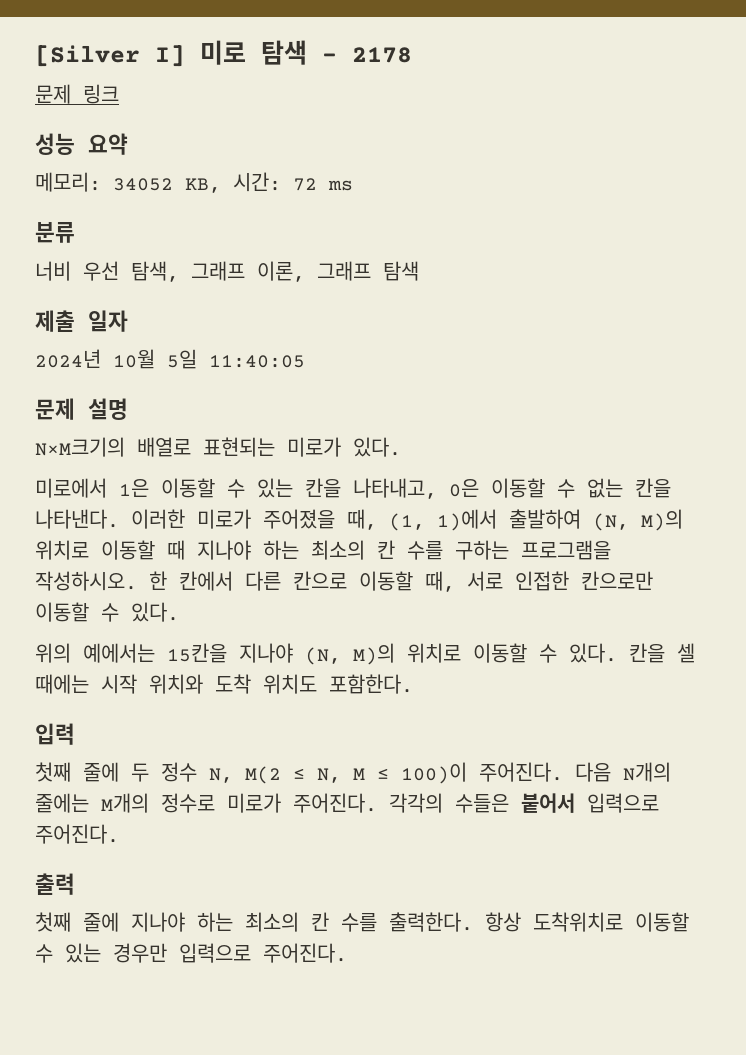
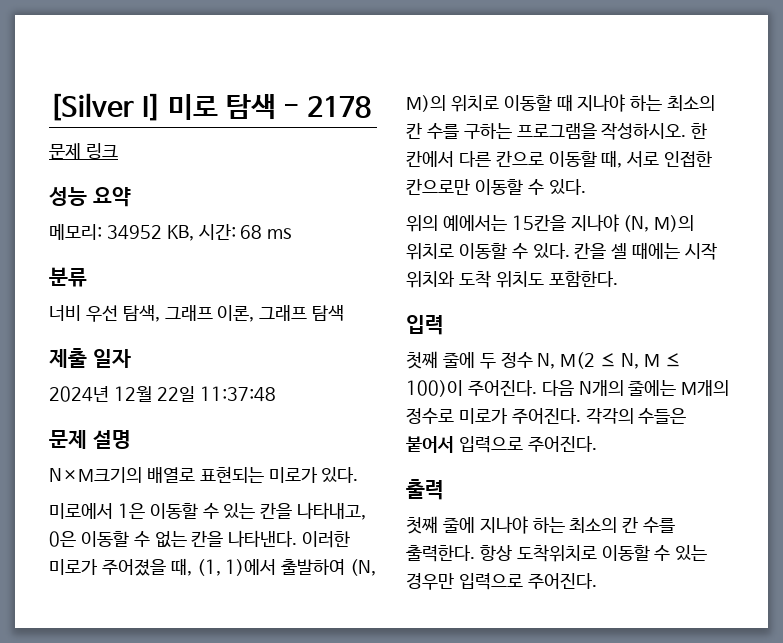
- 메모리: 34052 KB, 시간: 72 ms
+ 메모리: 34952 KB, 시간: 68 ms
- 2024년 10월 5일 11:40:05
+ 2024년 12월 22일 11:37:48

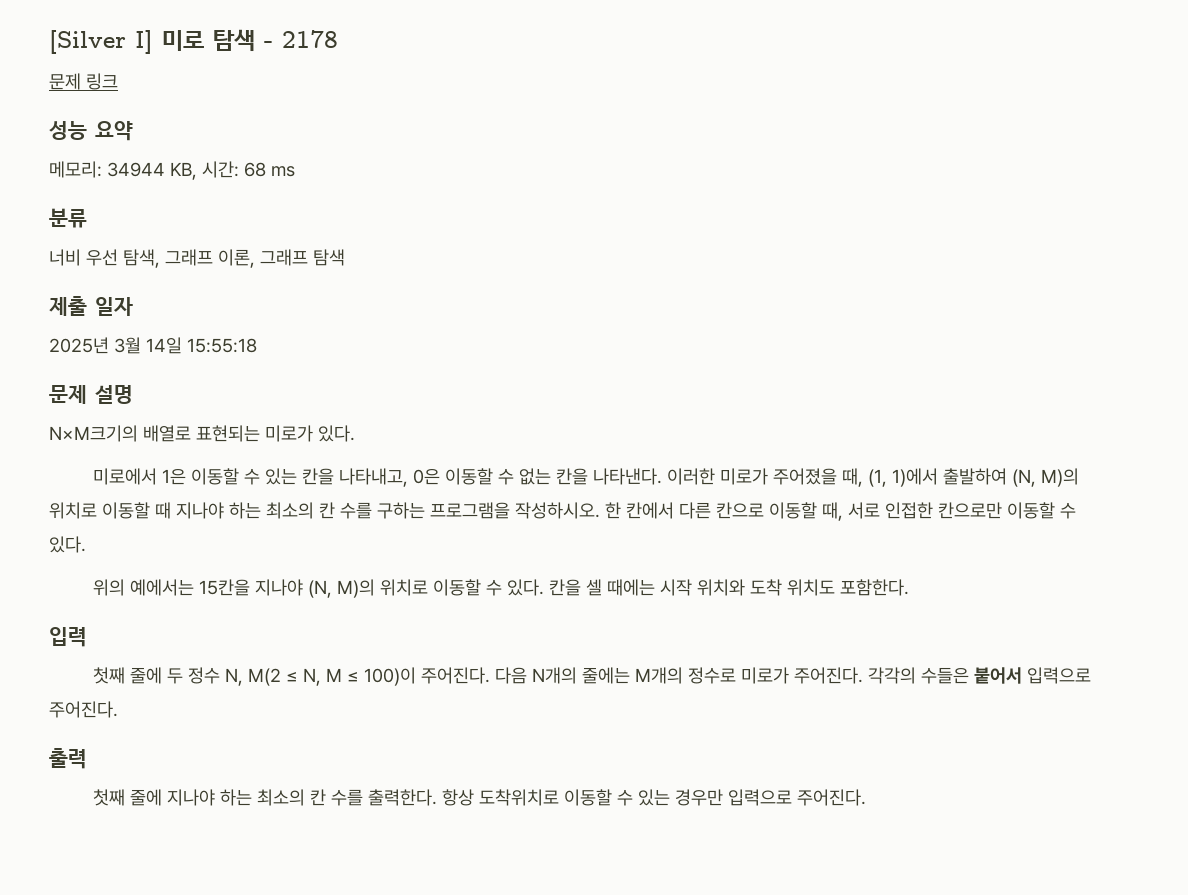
- 메모리: 34952 KB, 시간: 68 ms
+ 메모리: 34944 KB, 시간: 68 ms
- 2024년 12월 22일 11:37:48
+ 2025년 3월 14일 15:55:18

